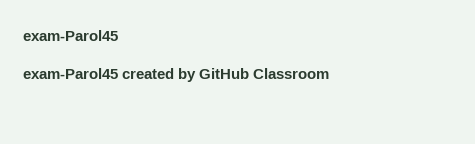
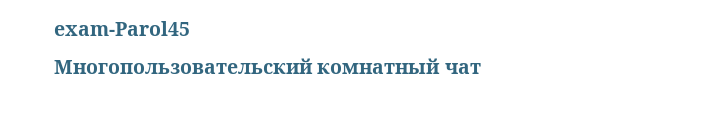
- exam-Parol45 created by GitHub Classroom
+ Многопользовательский комнатный чат

